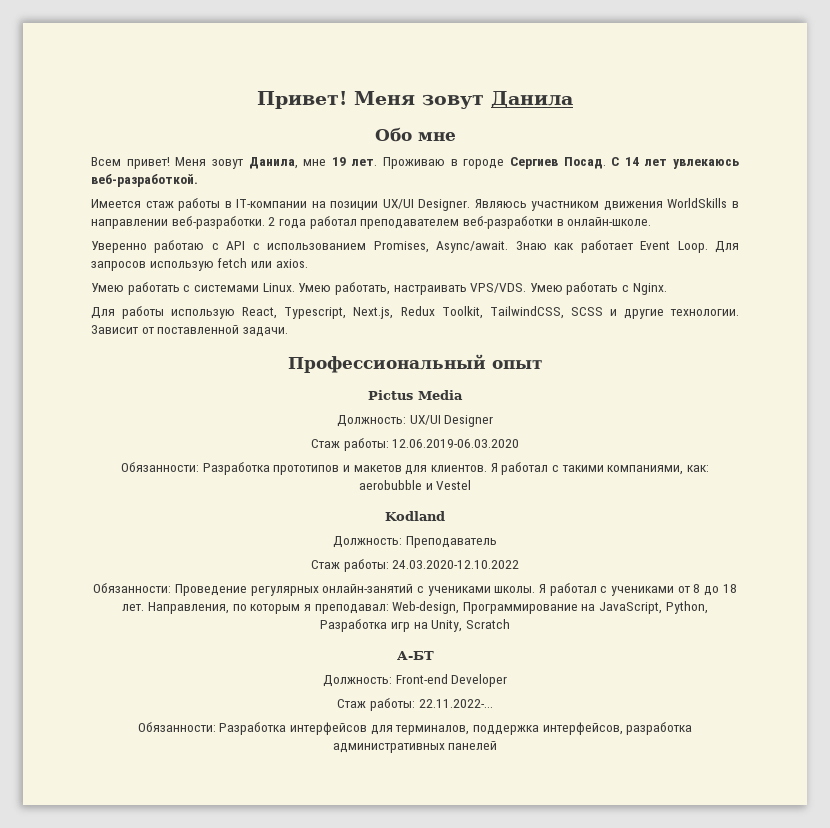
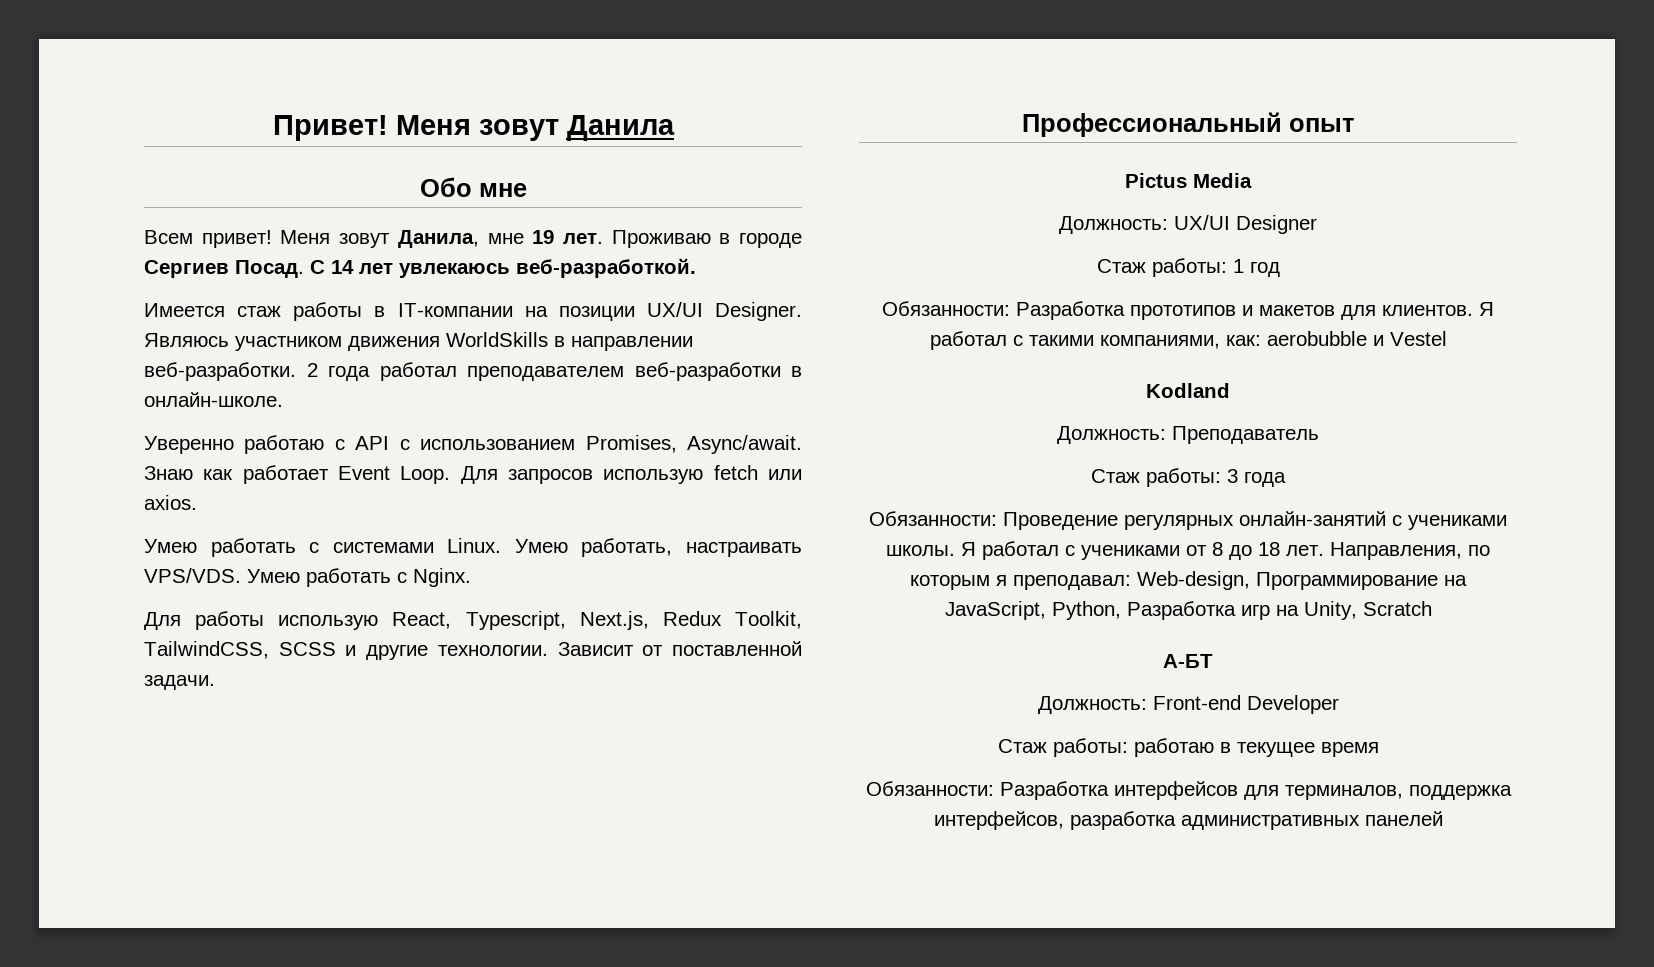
- Стаж работы: 12.06.2019-06.03.2020
+ Стаж работы: 1 год
- Стаж работы: 24.03.2020-12.10.2022
+ Стаж работы: 3 года
- Стаж работы: 22.11.2022-...
+ Стаж работы: работаю в текущее время

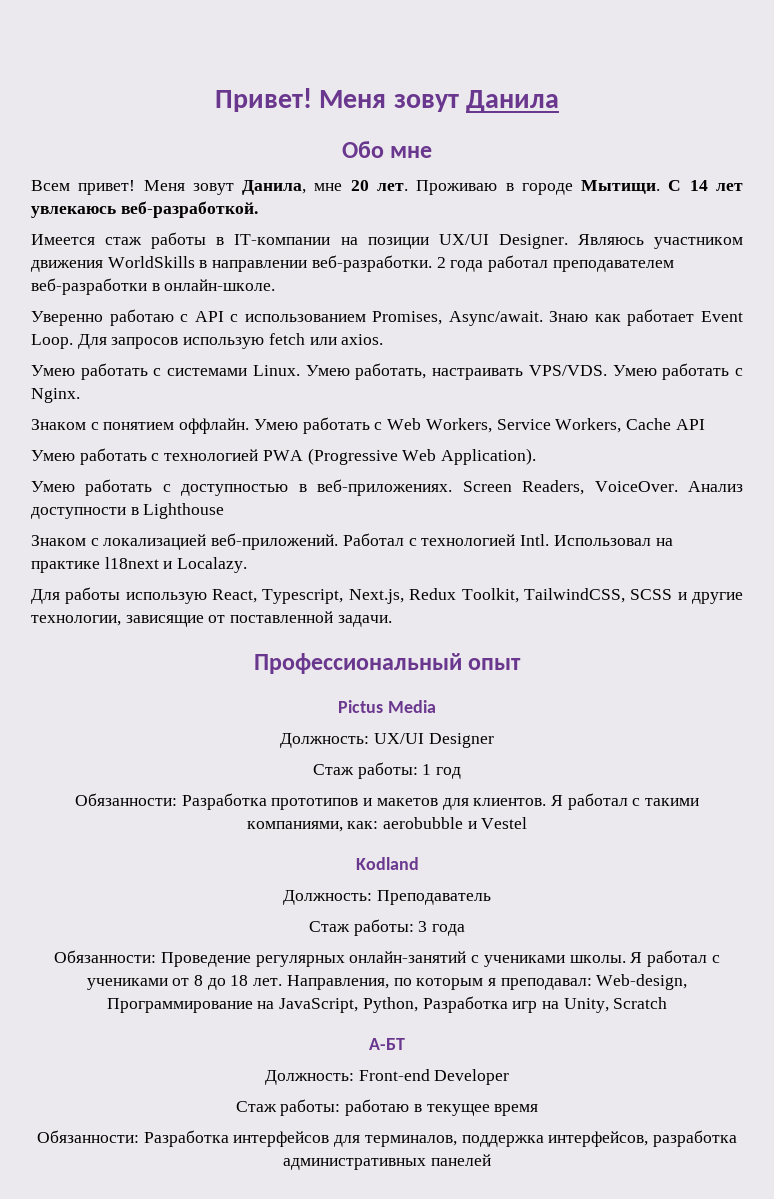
- Меня зовут Данила, мне 19 лет.
+ Меня зовут Данила, мне 20 лет.
- Проживаю в городе Сергиев Посад.
+ Проживаю в городе Мытищи.
+ Знаком с понятием оффлайн. Умею работать с Web Workers, Service Workers, Cache API
+ Умею работать с технологией PWA (Progressive Web Application).
+ Умею работать с доступностью в веб-приложениях. Screen Readers, VoiceOver. Анализ доступности в Lighthouse
+ Знаком с локализацией веб-приложений. Работал с технологией Intl. Использовал на практике l18next и Localazy.
- Для работы использую React, Typescript, Next.js, Redux Toolkit, TailwindCSS, SCSS и другие технологии. Зависит от поставленной задачи.
+ Для работы использую React, Typescript, Next.js, Redux Toolkit, TailwindCSS, SCSS и другие технологии, зависящие от поставленной задачи.

